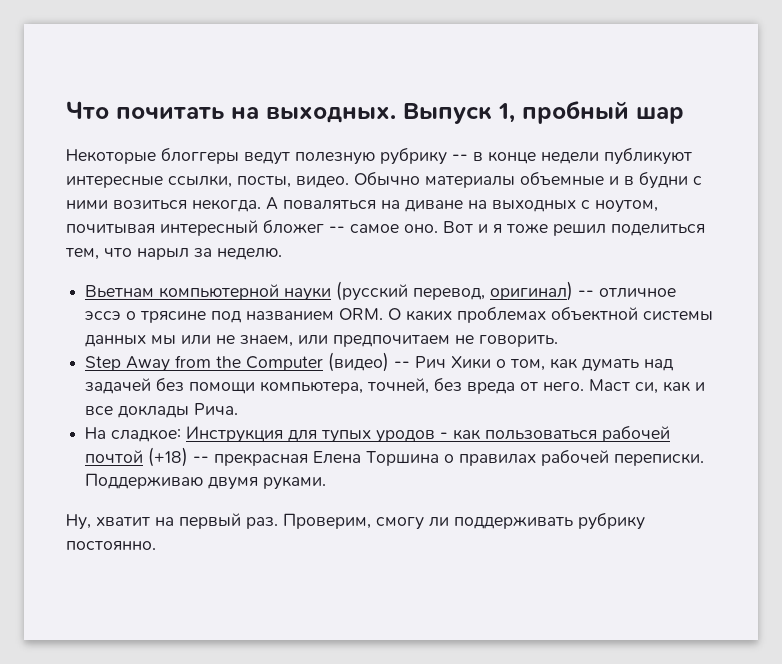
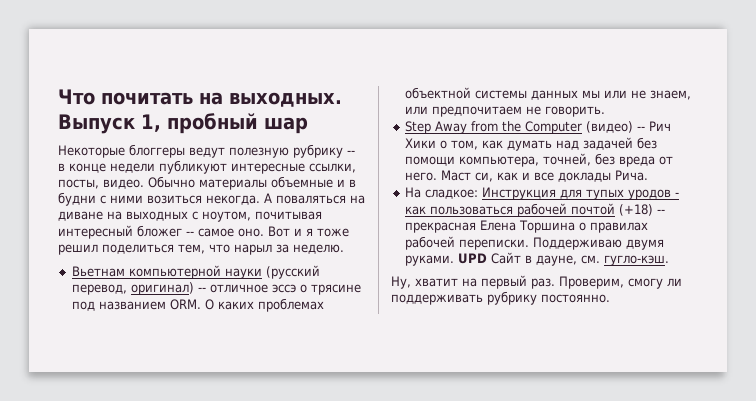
+ UPD Сайт в дауне, см. гугло-кэш.

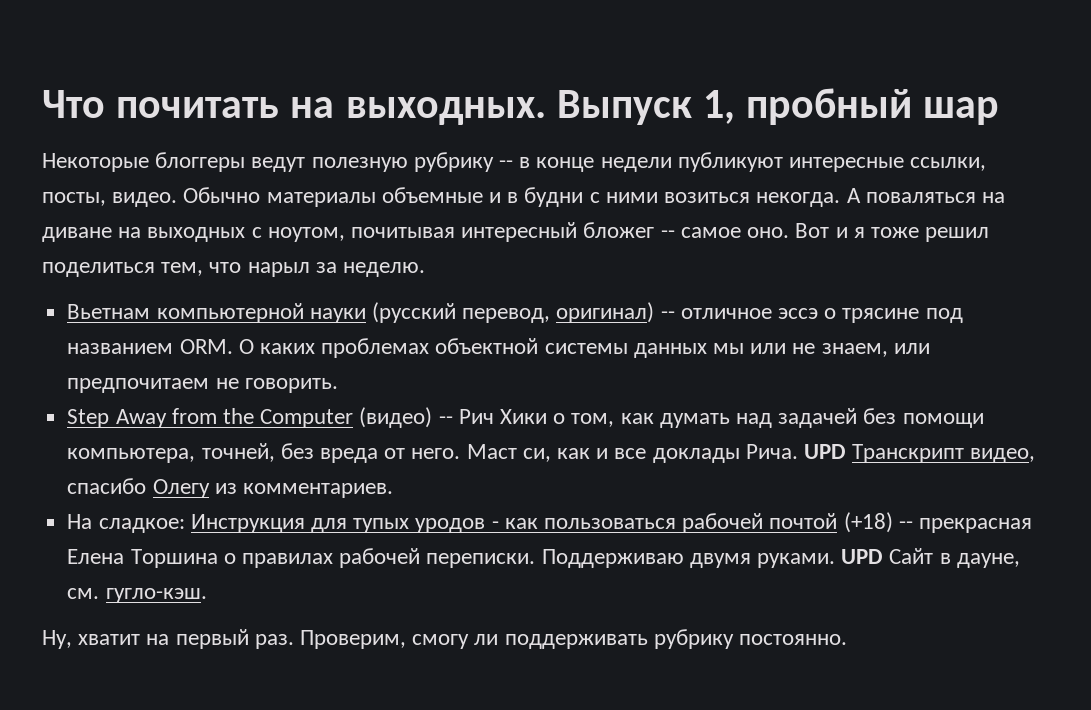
+ UPD Транскрипт видео, спасибо Олегу из комментариев.

